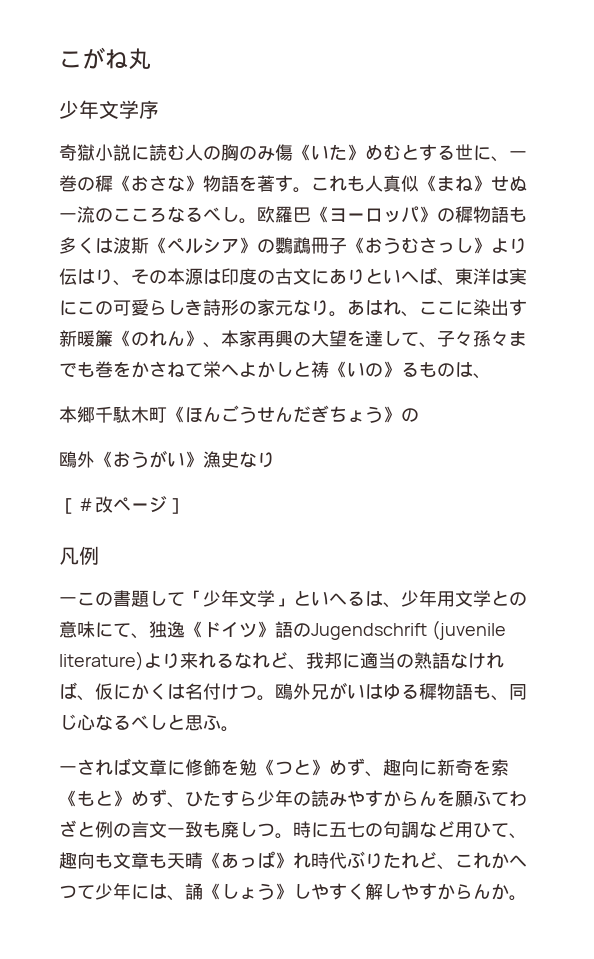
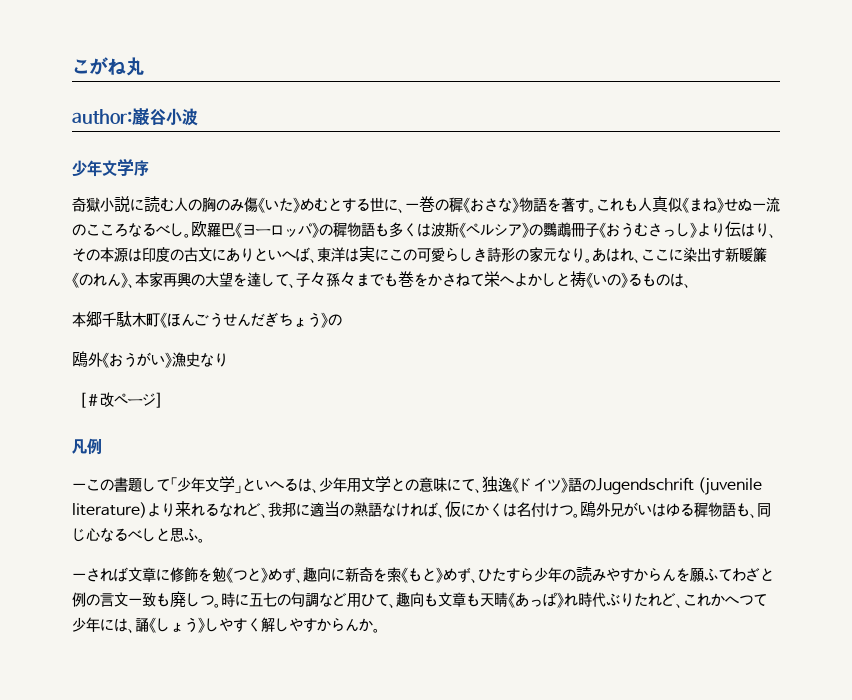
+ author:巌谷小波

